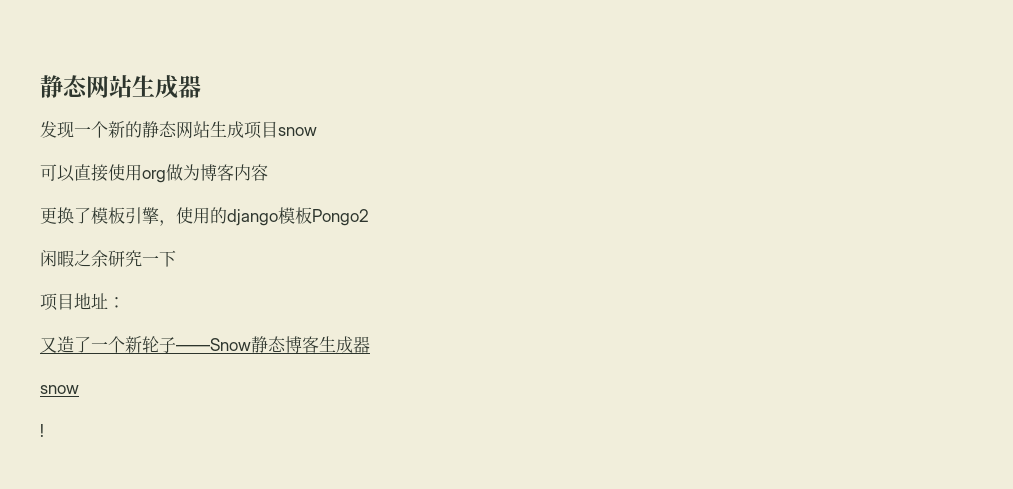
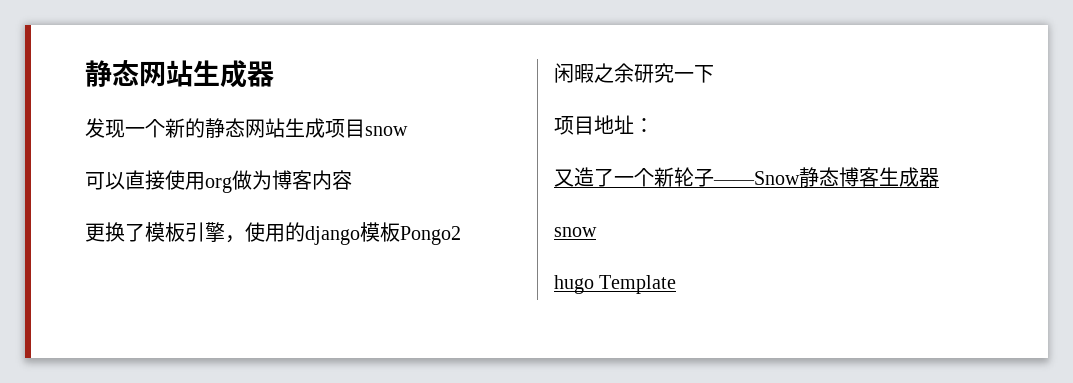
- !
+ hugo Template

